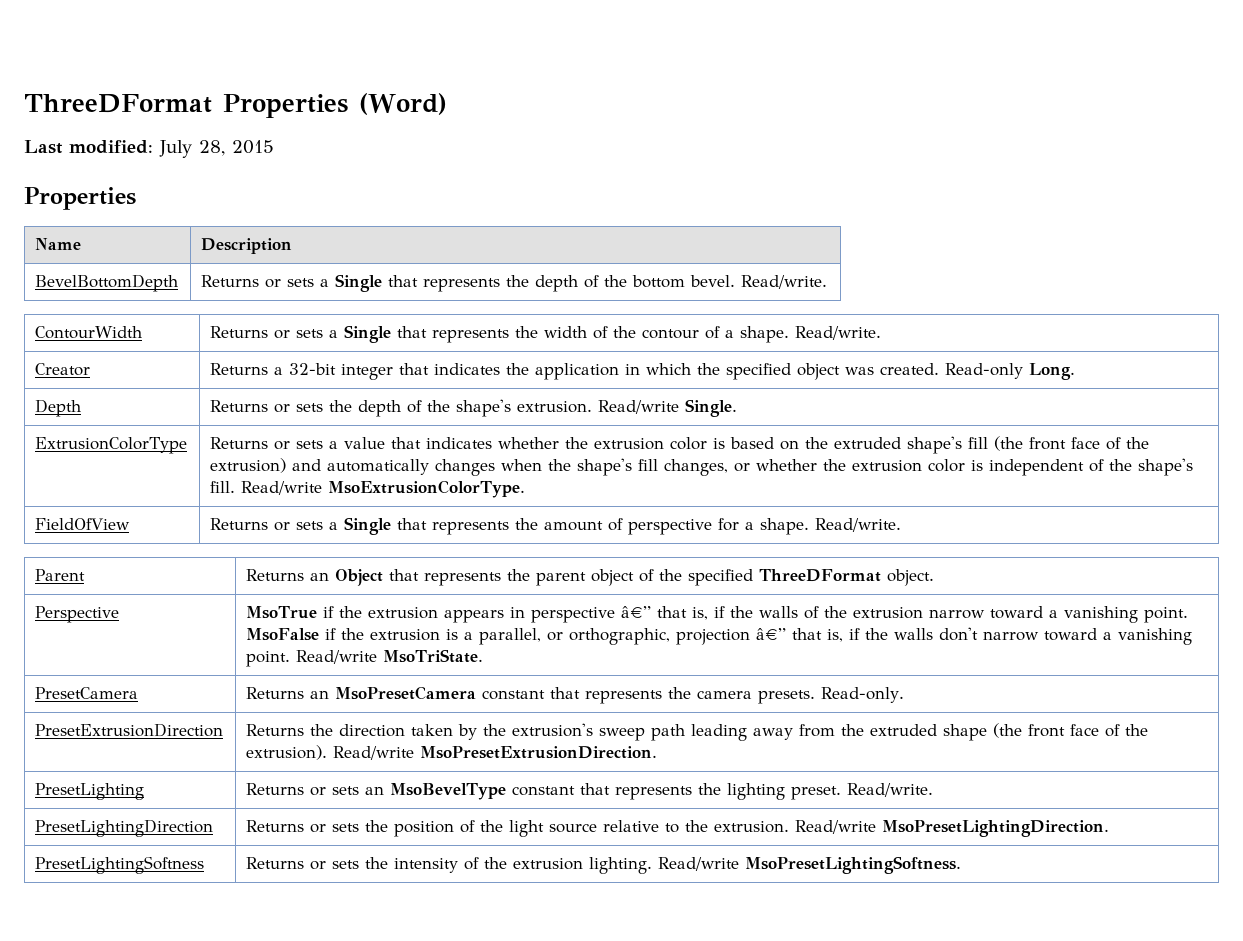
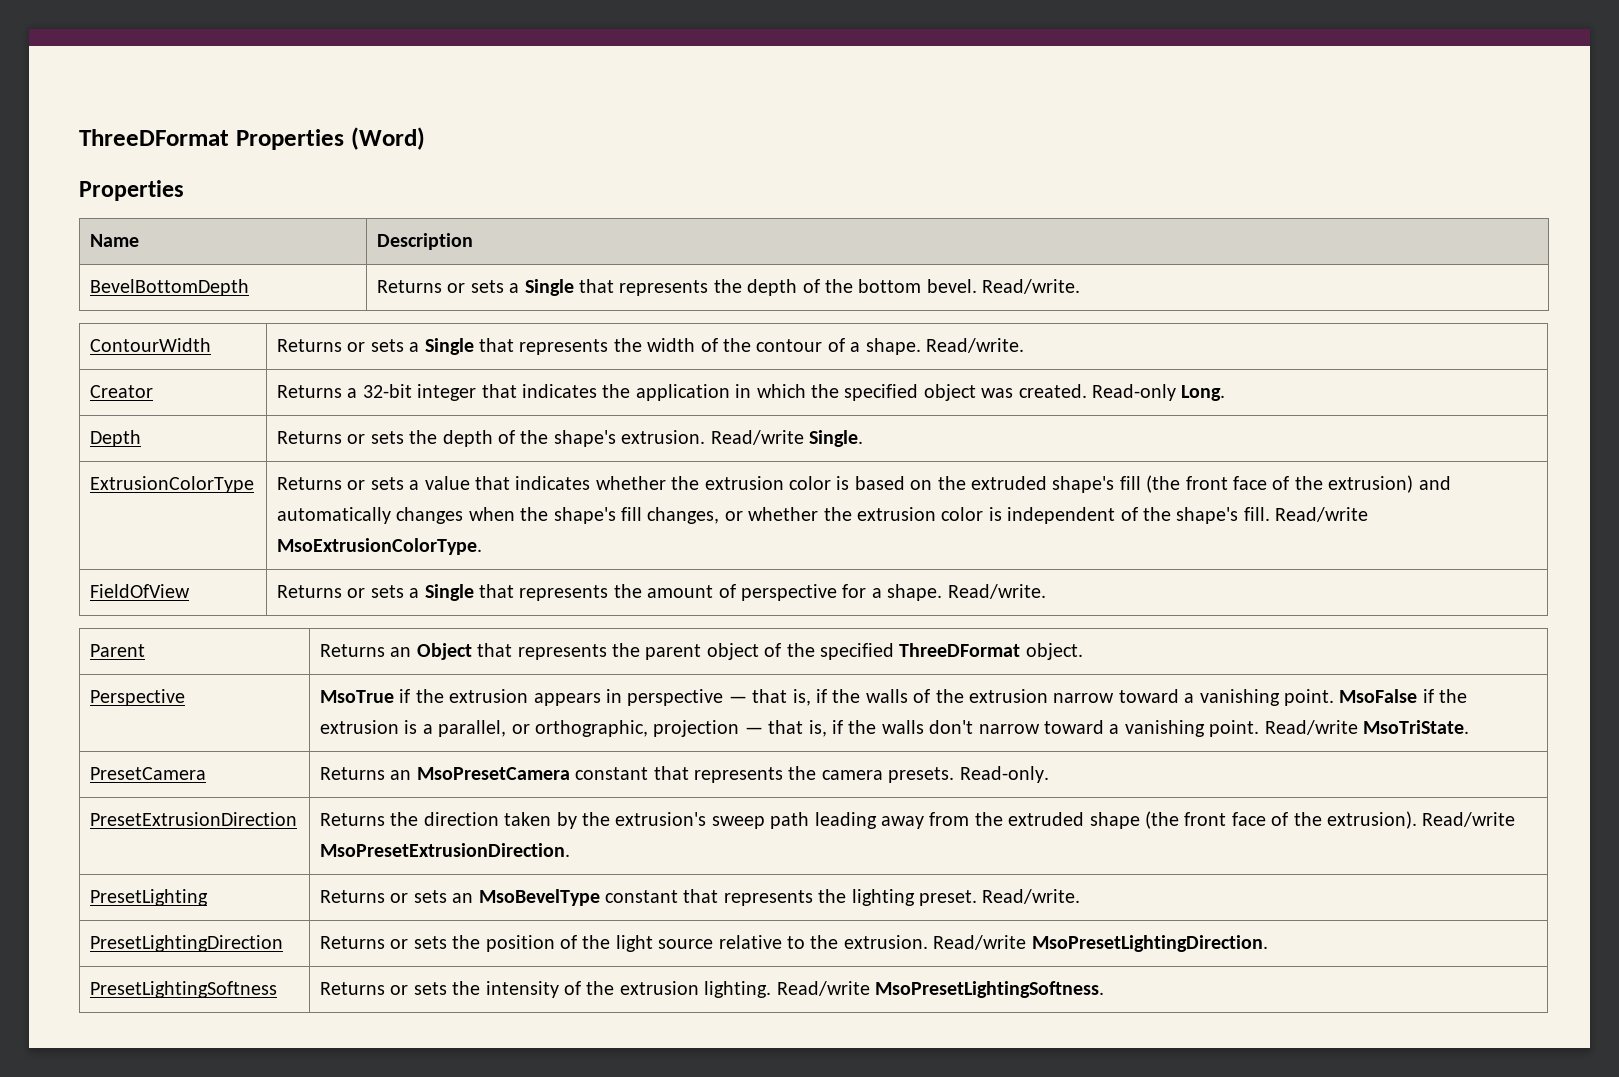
- Last modified: July 28, 2015
- MsoTrue if the extrusion appears in perspective â€” that is, if the walls of the extrusion narrow toward a vanishing point.
+ MsoTrue if the extrusion appears in perspective — that is, if the walls of the extrusion narrow toward a vanishing point.
- MsoFalse if the extrusion is a parallel, or orthographic, projection â€” that is, if the walls don't narrow toward a vanishing point.
+ MsoFalse if the extrusion is a parallel, or orthographic, projection — that is, if the walls don't narrow toward a vanishing point.

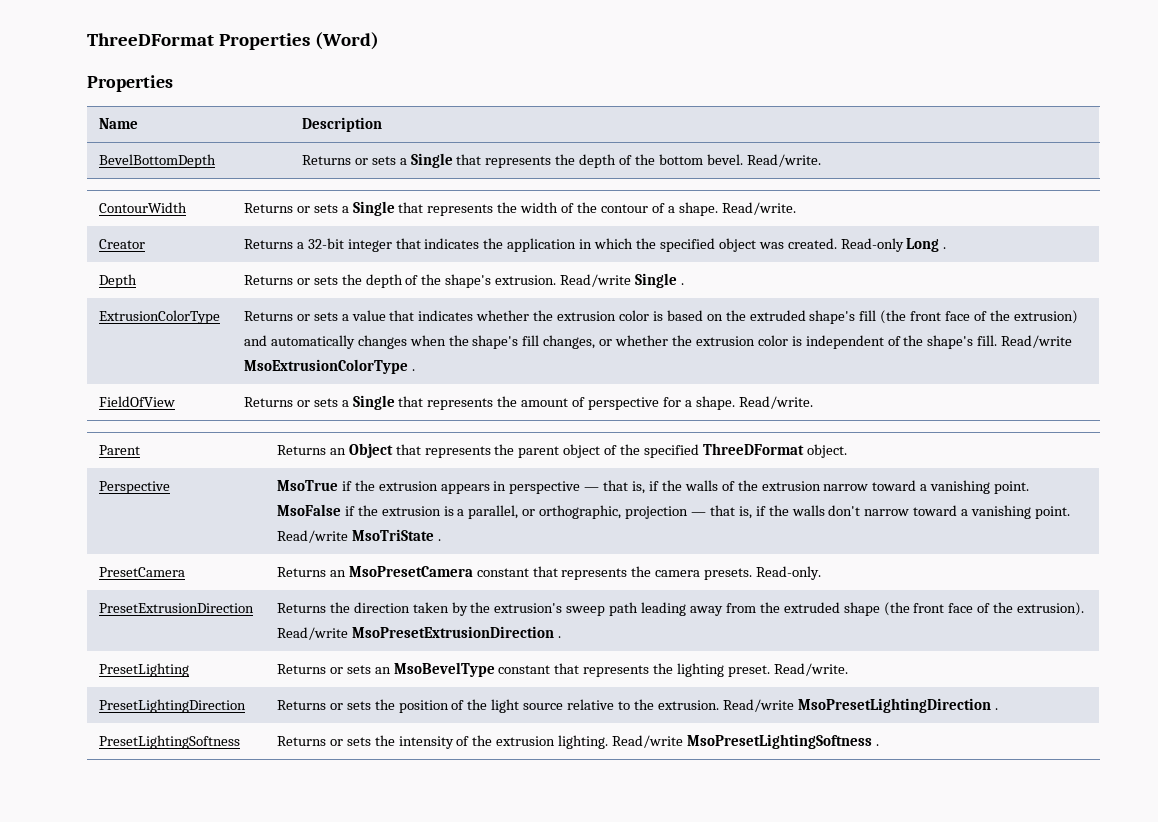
- Creator | Returns a 32-bit integer that indicates the application in which the specified object was created. Read-only Long.
+ Creator | Returns a 32-bit integer that indicates the application in which the specified object was created. Read-only Long .
- Depth | Returns or sets the depth of the shape's extrusion. Read/write Single.
+ Depth | Returns or sets the depth of the shape's extrusion. Read/write Single .
- Read/write MsoExtrusionColorType.
+ Read/write MsoExtrusionColorType .
- Read/write MsoTriState.
+ Read/write MsoTriState .
- PresetExtrusionDirection | Returns the direction taken by the extrusion's sweep path leading away from the extruded shape (the front face of the extrusion). Read/write MsoPresetExtrusionDirection.
+ PresetExtrusionDirection | Returns the direction taken by the extrusion's sweep path leading away from the extruded shape (the front face of the extrusion). Read/write MsoPresetExtrusionDirection .
- PresetLightingDirection | Returns or sets the position of the light source relative to the extrusion. Read/write MsoPresetLightingDirection.
+ PresetLightingDirection | Returns or sets the position of the light source relative to the extrusion. Read/write MsoPresetLightingDirection .
- PresetLightingSoftness | Returns or sets the intensity of the extrusion lighting. Read/write MsoPresetLightingSoftness.
+ PresetLightingSoftness | Returns or sets the intensity of the extrusion lighting. Read/write MsoPresetLightingSoftness .

